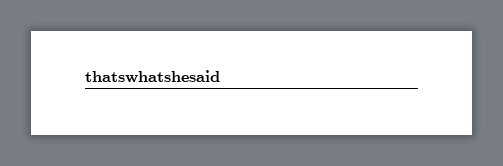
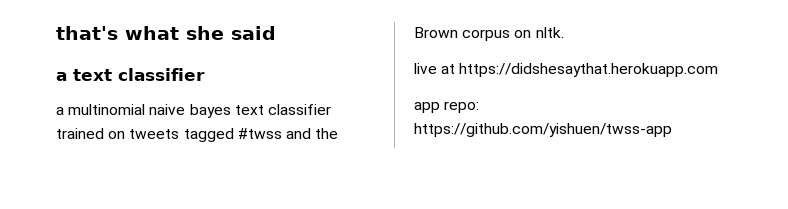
- thatswhatshesaid
+ that's what she said
+ a text classifier
+ a multinomial naive bayes text classifier trained on tweets tagged #twss and the Brown corpus on nltk.
+ live at https://didshesaythat.herokuapp.com
+ app repo: https://github.com/yishuen/twss-app

